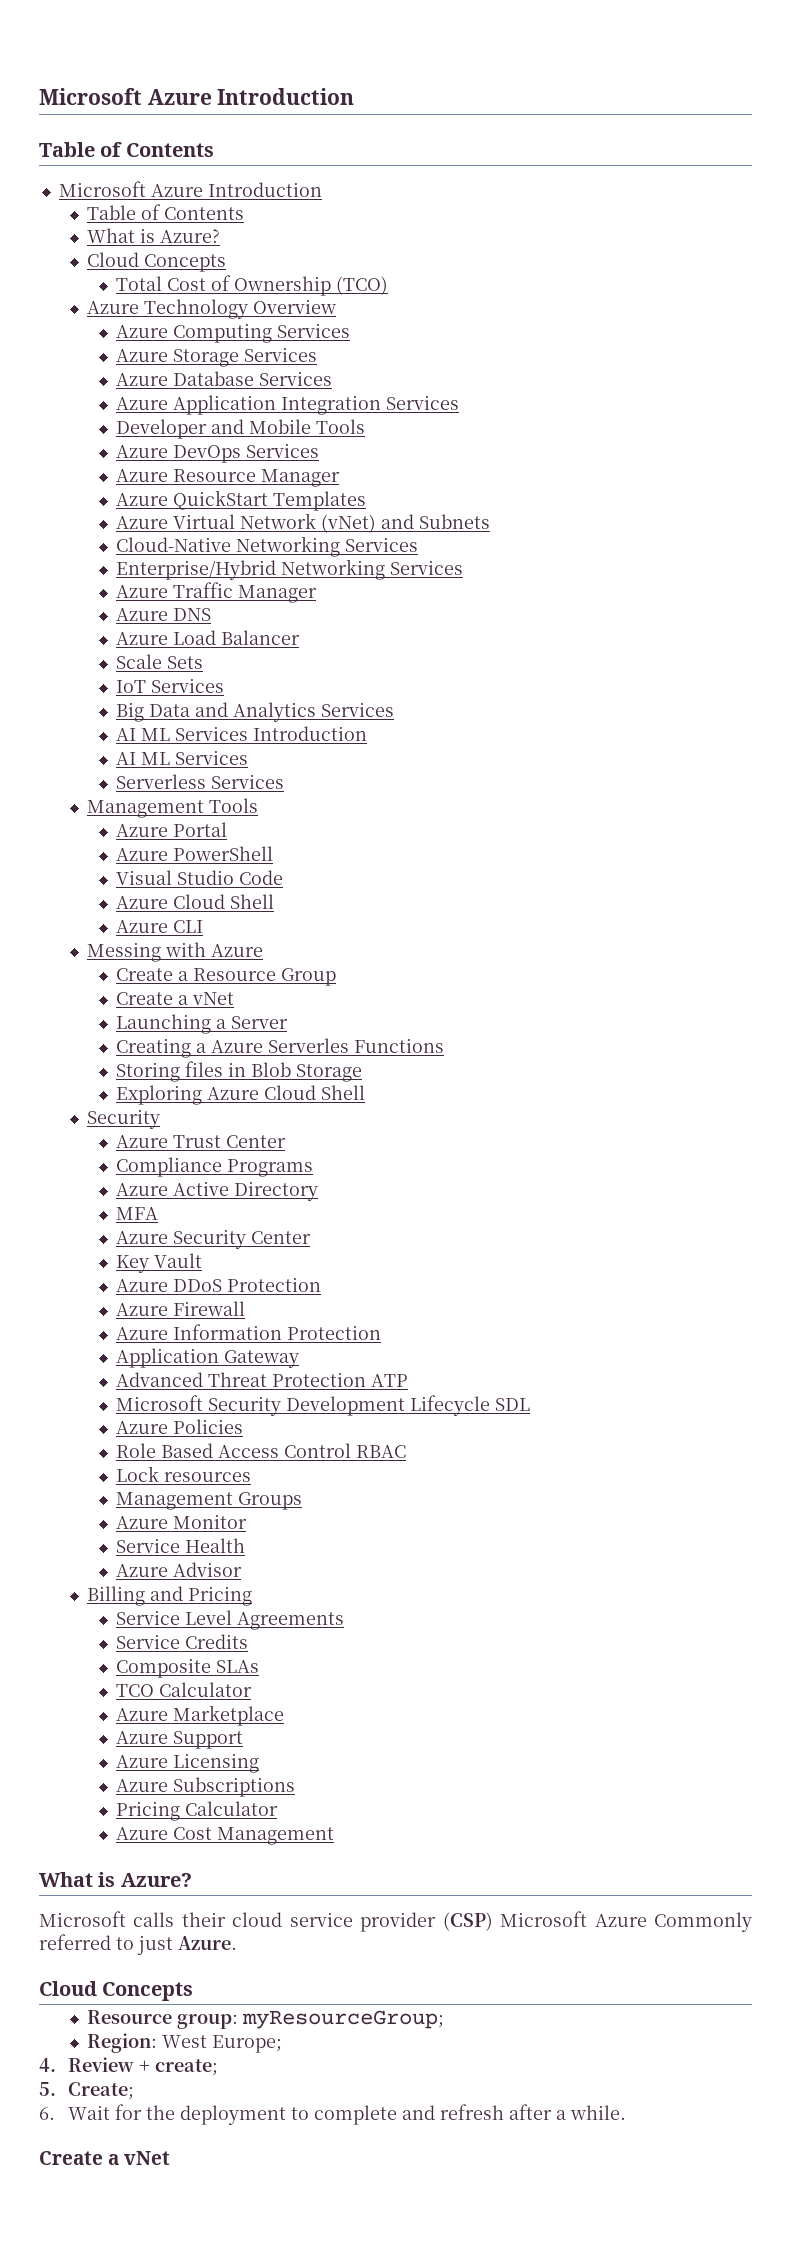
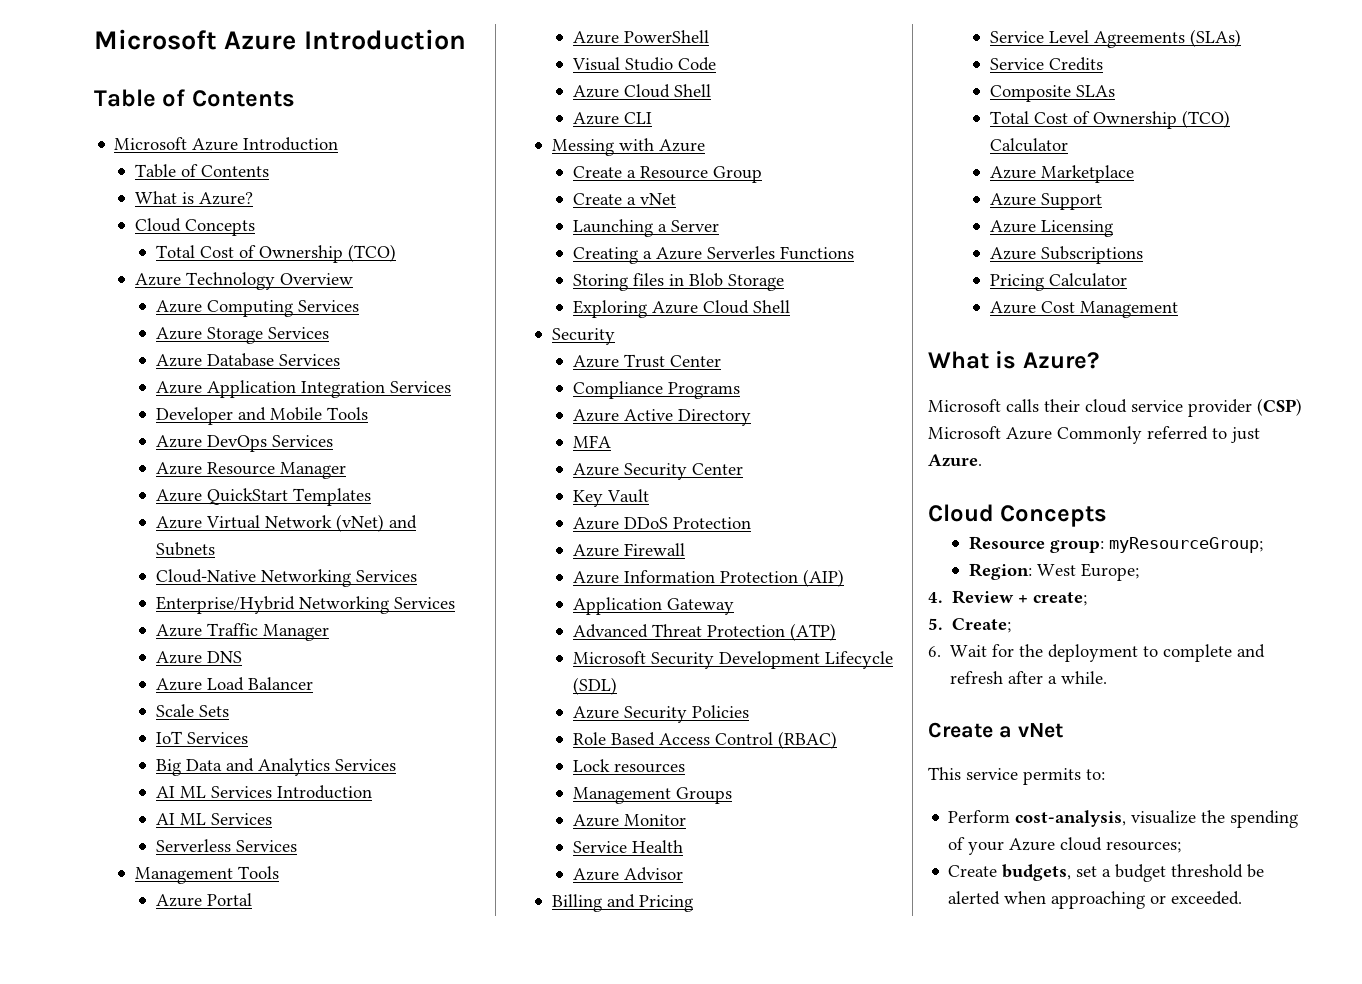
- Azure Information Protection
+ Azure Information Protection (AIP)
- Advanced Threat Protection ATP
+ Advanced Threat Protection (ATP)
- Microsoft Security Development Lifecycle SDL
- Azure Policies
+ Microsoft Security Development Lifecycle (SDL)
+ Azure Security Policies
- Role Based Access Control RBAC
+ Role Based Access Control (RBAC)
- Service Level Agreements
+ Service Level Agreements (SLAs)
- TCO Calculator
+ Total Cost of Ownership (TCO) Calculator
+ This service permits to:
+ Perform cost-analysis, visualize the spending of your Azure cloud resources;
+ Create budgets, set a budget threshold be alerted when approaching or exceeded.

